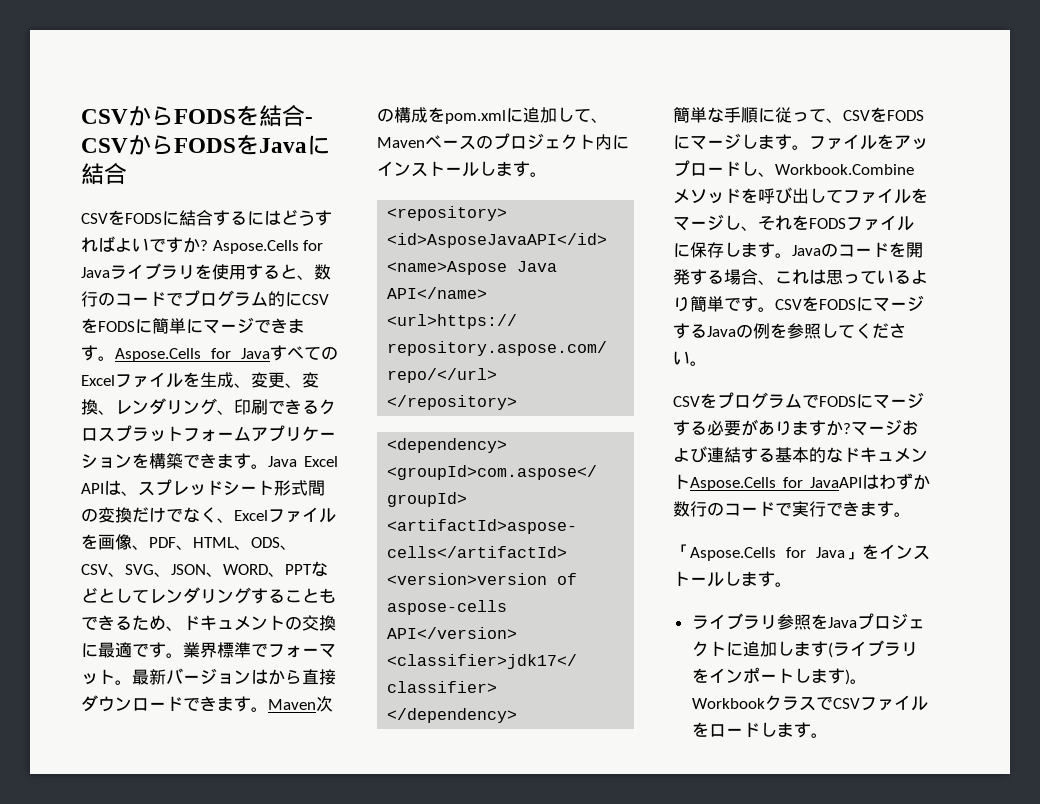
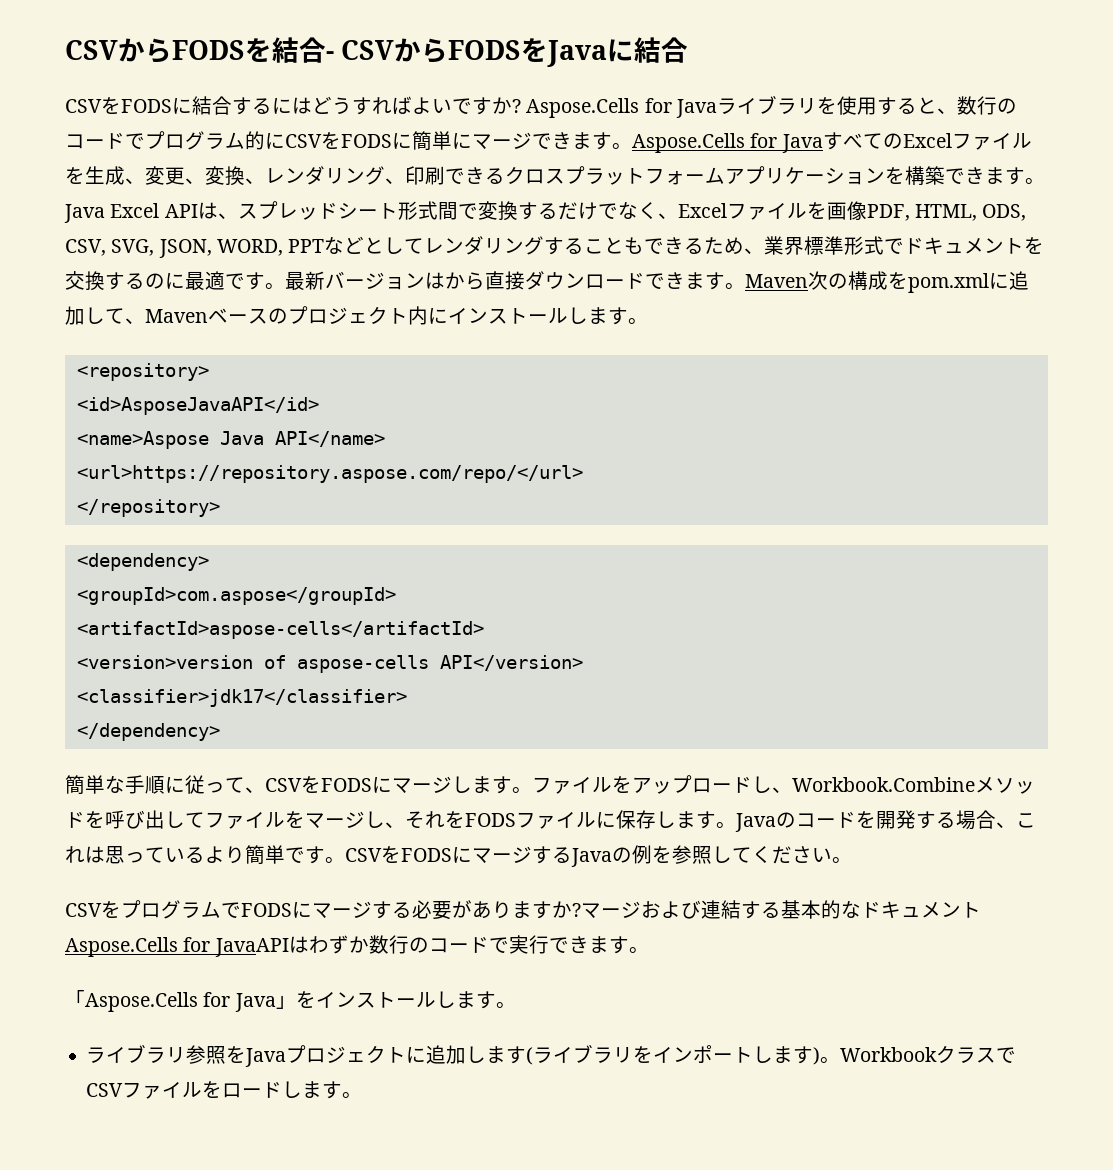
- Java Excel APIは、スプレッドシート形式間の変換だけでなく、Excelファイルを画像、PDF、HTML、ODS、CSV、SVG、JSON、WORD、PPTなどとしてレンダリングすることもできるため、ドキュメントの交換に最適です。業界標準でフォーマット。
+ Java Excel APIは、スプレッドシート形式間で変換するだけでなく、Excelファイルを画像PDF, HTML, ODS, CSV, SVG, JSON, WORD, PPTなどとしてレンダリングすることもできるため、業界標準形式でドキュメントを交換するのに最適です。

